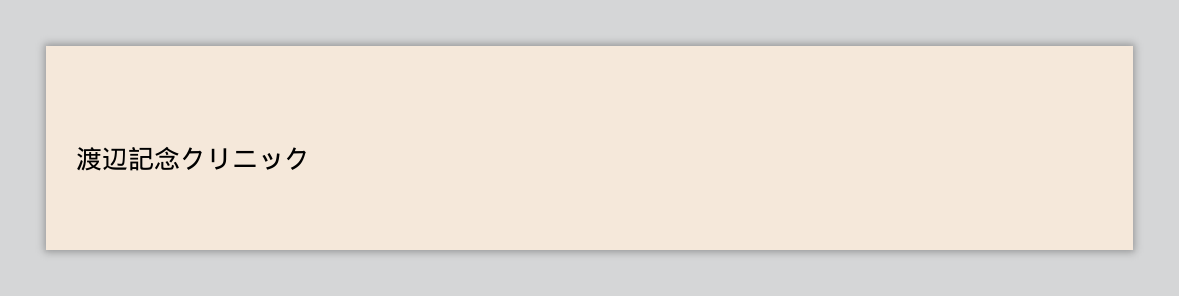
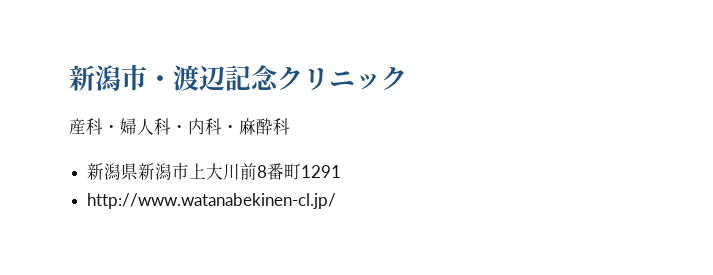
- 渡辺記念クリニック
+ 新潟市・渡辺記念クリニック
+ 産科・婦人科・内科・麻酔科
+ 新潟県新潟市上大川前8番町1291
+ http://www.watanabekinen-cl.jp/

